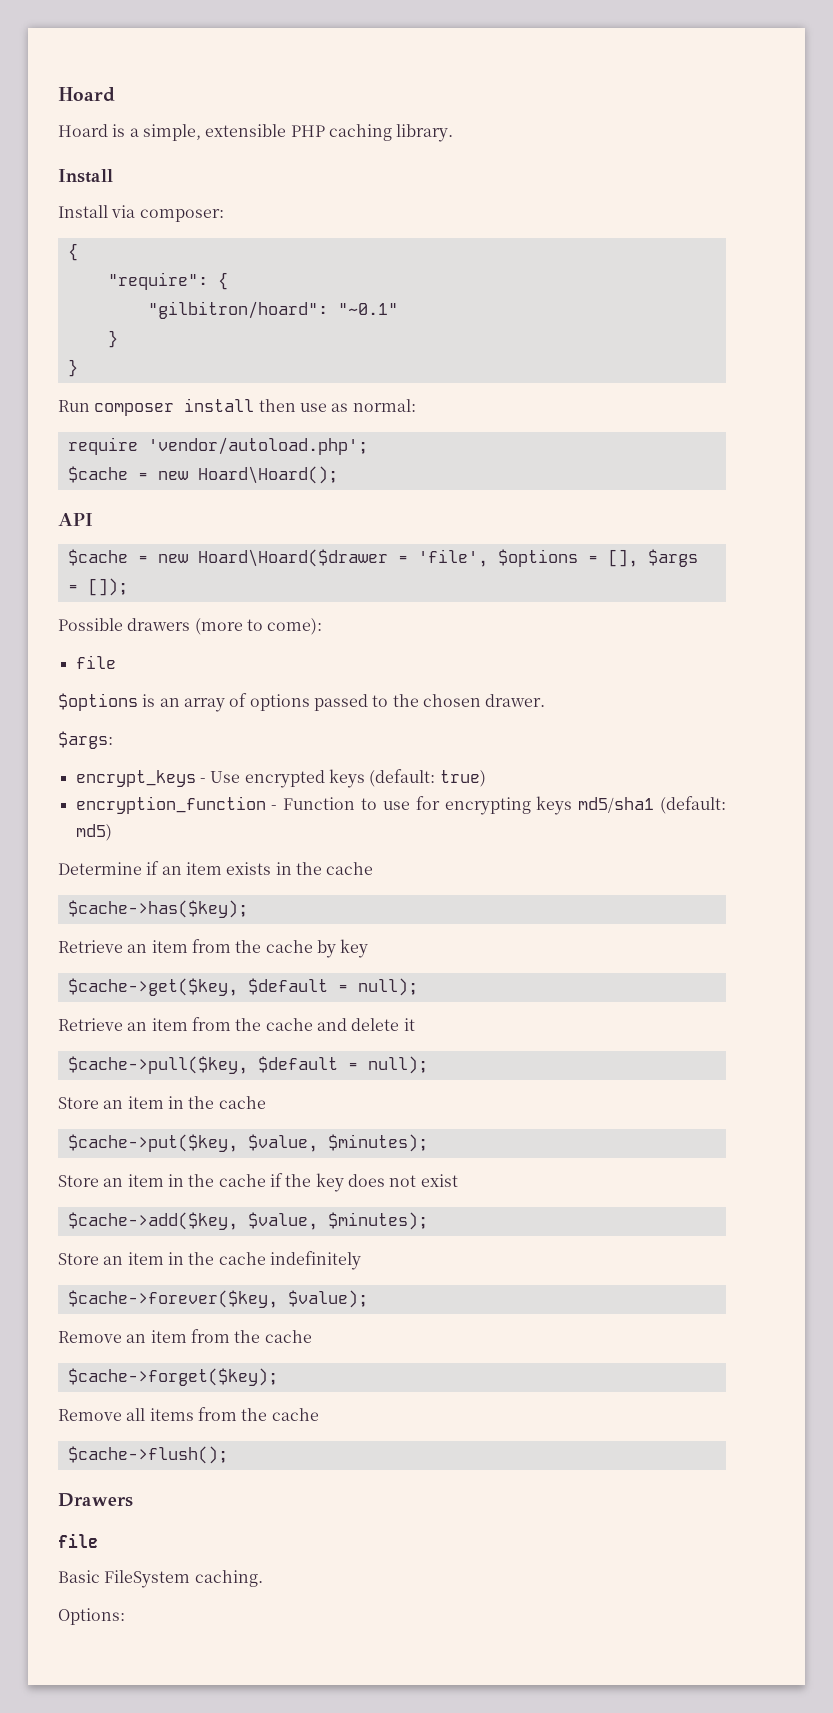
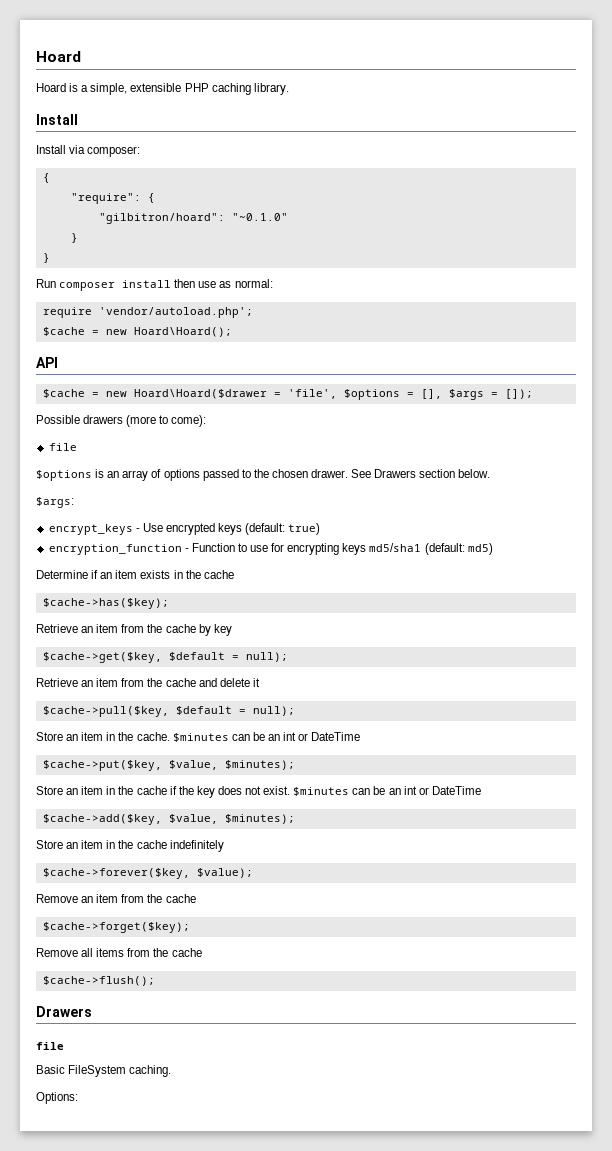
- "gilbitron/hoard": "~0.1"
+ "gilbitron/hoard": "~0.1.0"
+ See Drawers section below.
  $cache->pull($key, $default = null);
- Store an item in the cache
+ Store an item in the cache. $minutes can be an int or DateTime
- Store an item in the cache if the key does not exist
+ Store an item in the cache if the key does not exist. $minutes can be an int or DateTime

